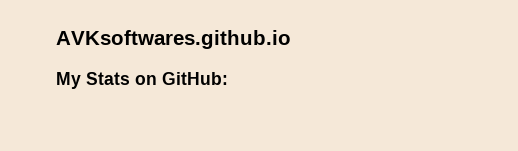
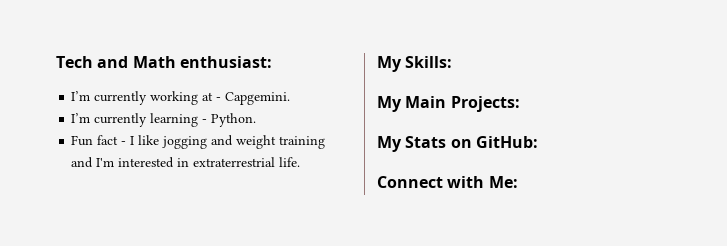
- AVKsoftwares.github.io
+ Tech and Math enthusiast:
+ I’m currently working at - Capgemini.
+ I’m currently learning - Python.
+ Fun fact - I like jogging and weight training and I'm interested in extraterrestrial life.
+ My Skills:
+ My Main Projects:
+ Connect with Me:

